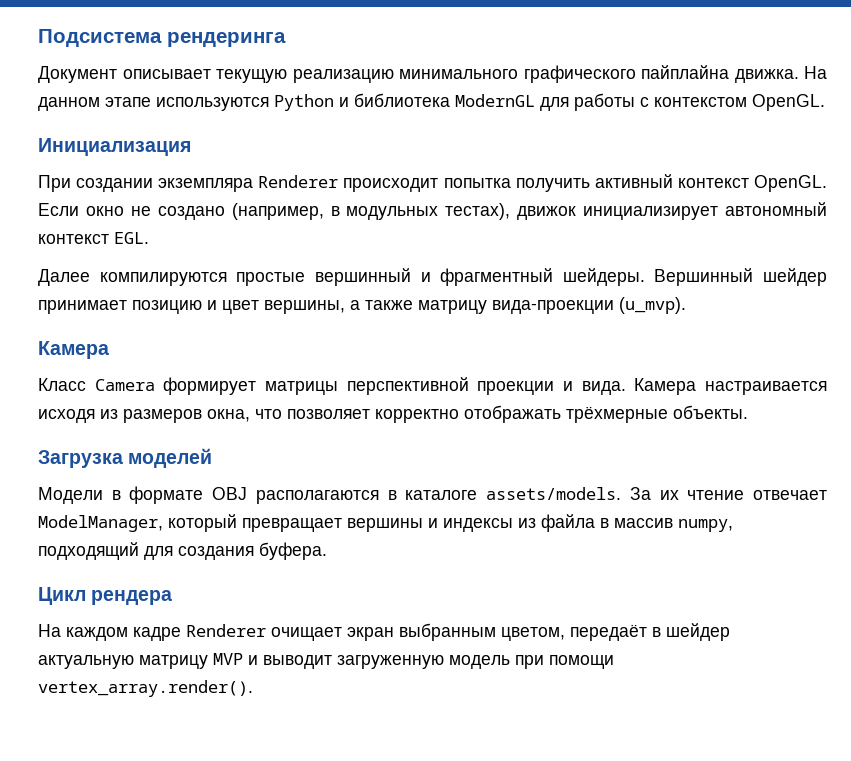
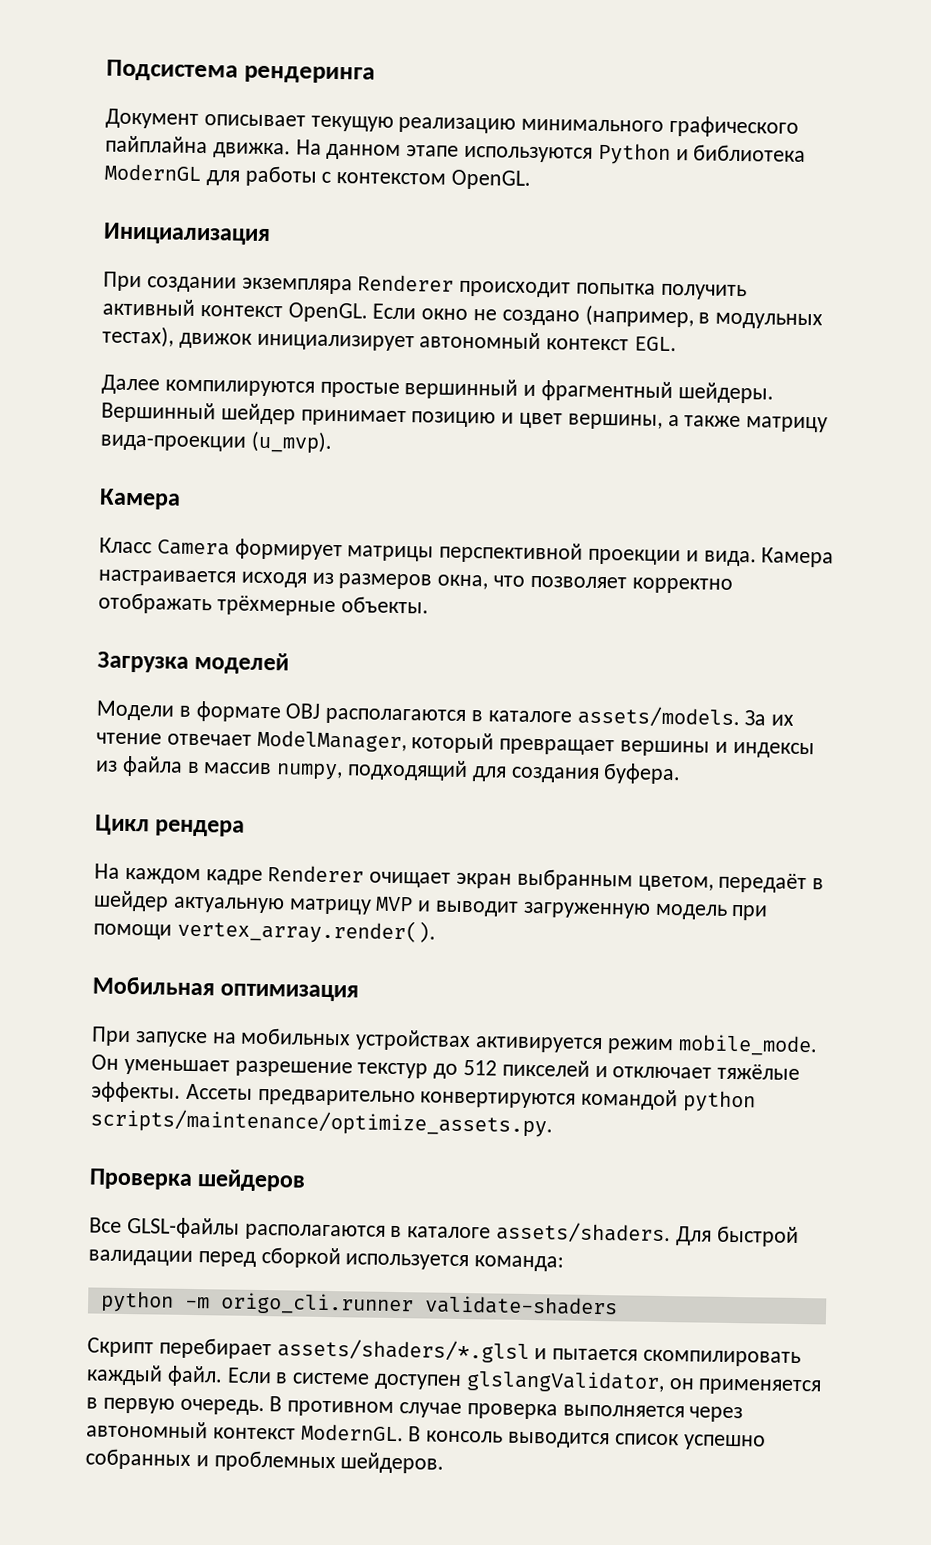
+ Мобильная оптимизация
+ При запуске на мобильных устройствах активируется режим mobile_mode. Он уменьшает разрешение текстур до 512 пикселей и отключает тяжёлые эффекты. Ассеты предварительно конвертируются командой python scripts/maintenance/optimize_assets.py.
+ Проверка шейдеров
+ Все GLSL-файлы располагаются в каталоге assets/shaders. Для быстрой валидации перед сборкой используется команда:
+ python -m origo_cli.runner validate-shaders
+ Скрипт перебирает assets/shaders/*.glsl и пытается скомпилировать каждый файл. Если в системе доступен glslangValidator, он применяется в первую очередь. В противном случае проверка выполняется через автономный контекст ModernGL. В консоль выводится список успешно собранных и проблемных шейдеров.

